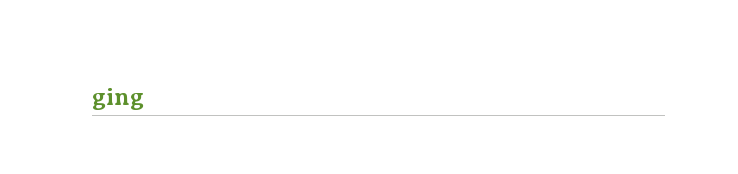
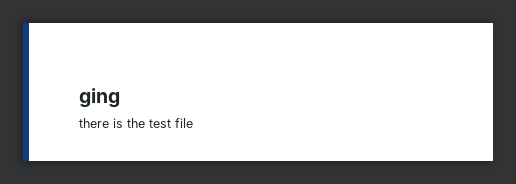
+ there is the test file

